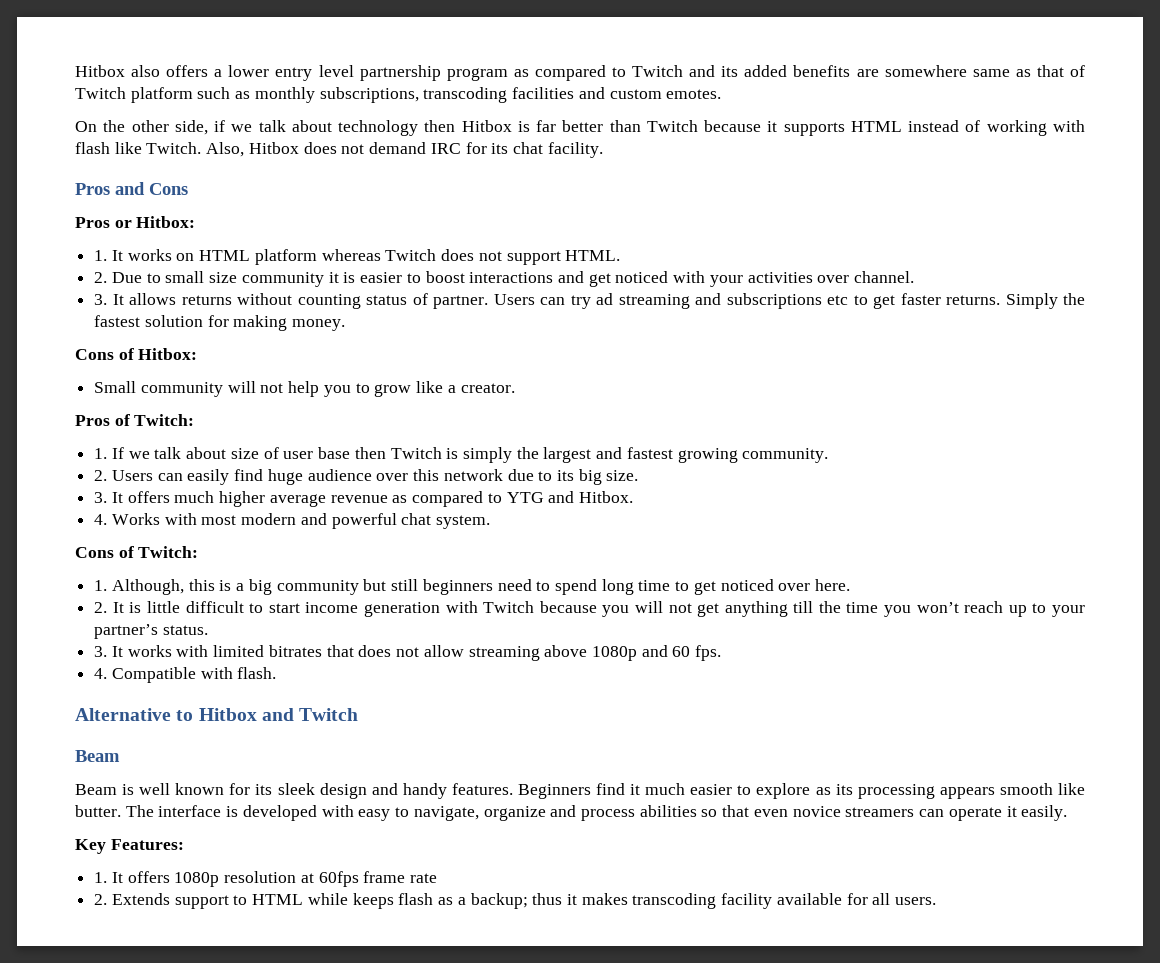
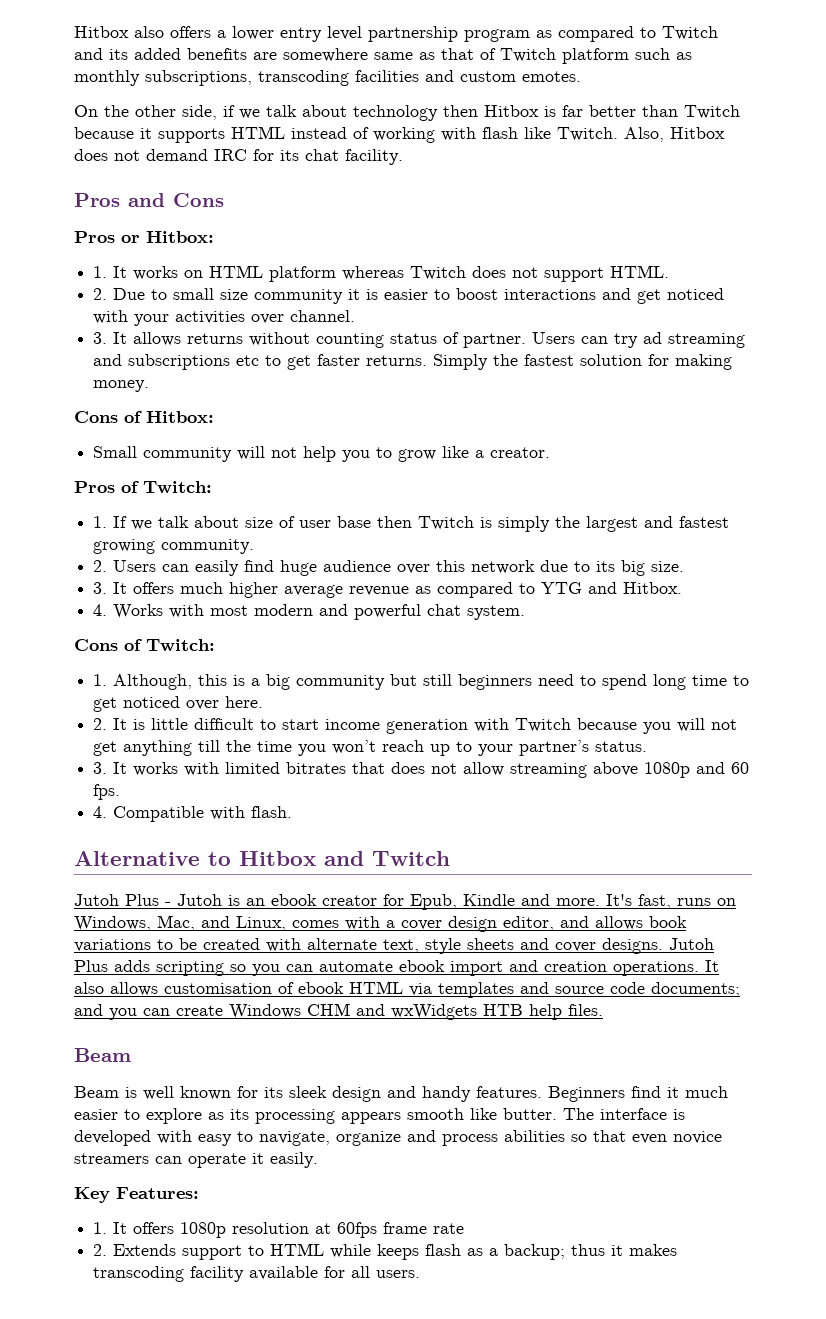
+ Jutoh Plus - Jutoh is an ebook creator for Epub, Kindle and more. It's fast, runs on Windows, Mac, and Linux, comes with a cover design editor, and allows book variations to be created with alternate text, style sheets and cover designs. Jutoh Plus adds scripting so you can automate ebook import and creation operations. It also allows customisation of ebook HTML via templates and source code documents; and you can create Windows CHM and wxWidgets HTB help files.

